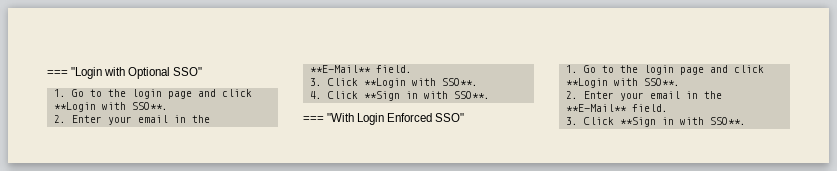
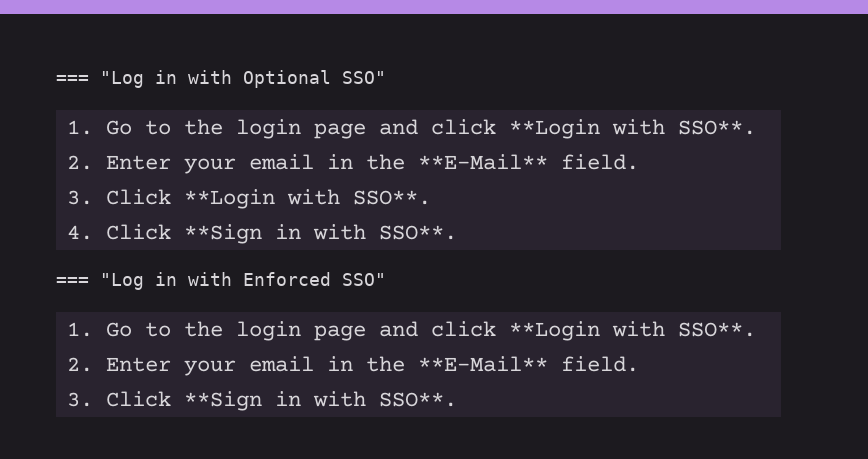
- === "Login with Optional SSO"
+ === "Log in with Optional SSO"
- === "With Login Enforced SSO"
+ === "Log in with Enforced SSO"

